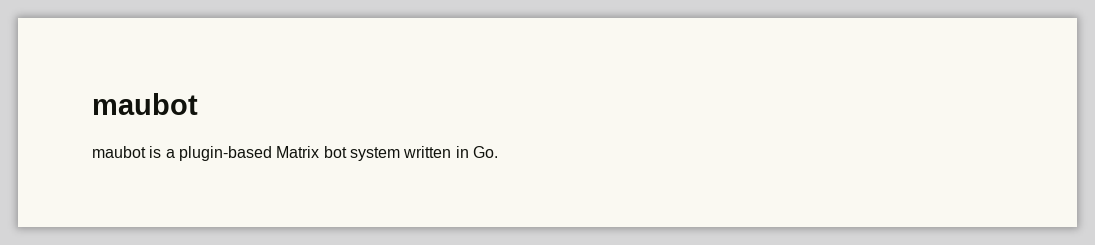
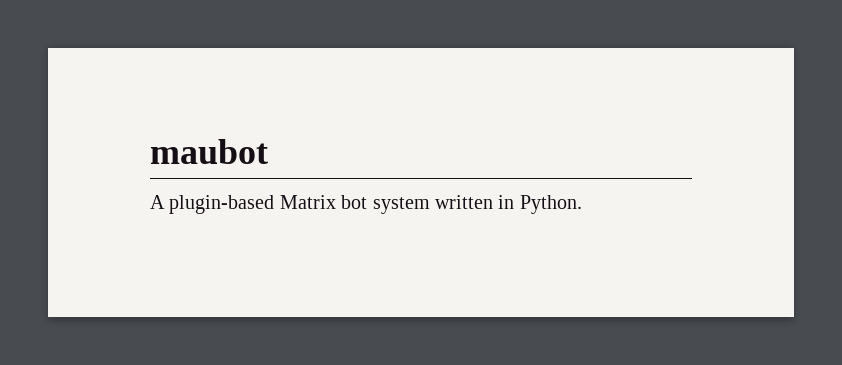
- maubot is a plugin-based Matrix bot system written in Go.
+ A plugin-based Matrix bot system written in Python.

